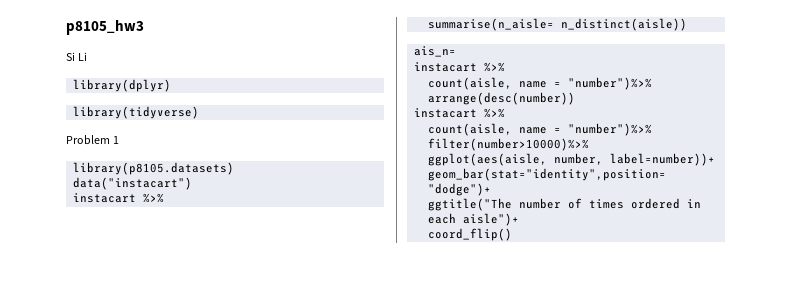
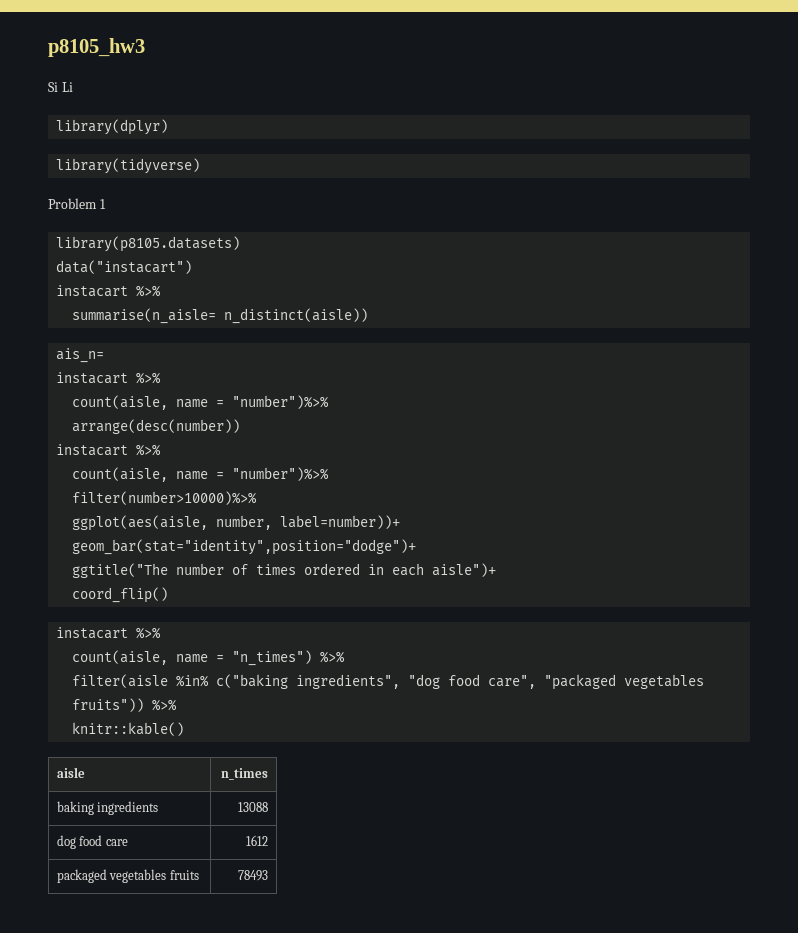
  coord_flip()
+ instacart %>%
+ count(aisle, name = "n_times") %>%
+ filter(aisle %in% c("baking ingredients", "dog food care", "packaged vegetables fruits")) %>%
+ knitr::kable()
+ aisle | n_times
+ baking ingredients | 13088
+ dog food care | 1612
+ packaged vegetables fruits | 78493

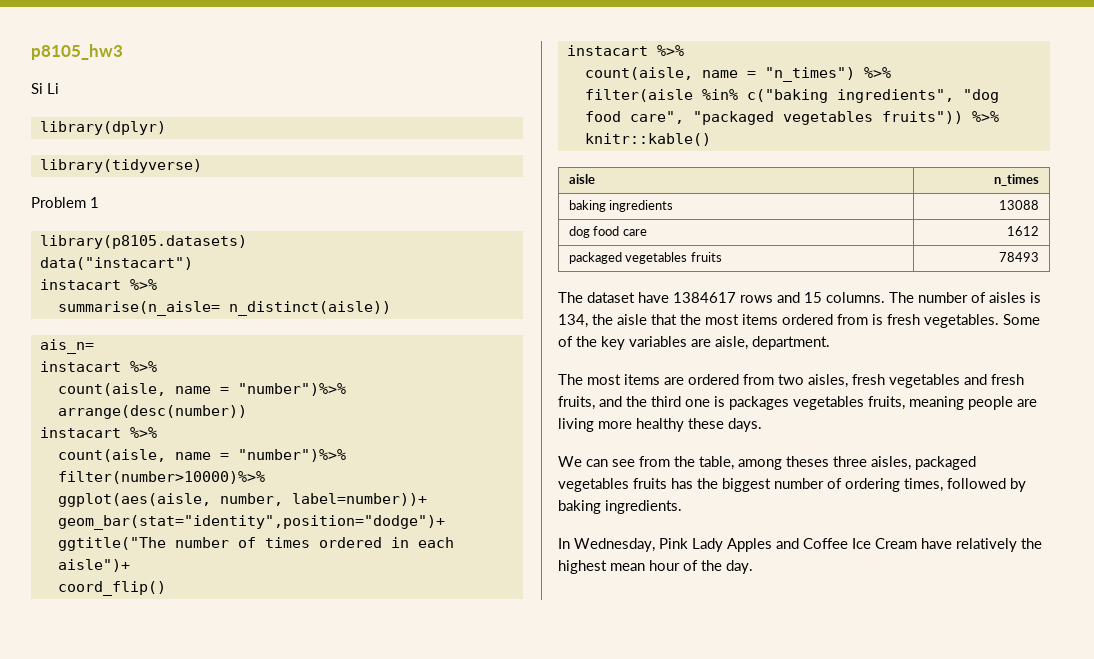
+ The dataset have 1384617 rows and 15 columns. The number of aisles is 134, the aisle that the most items ordered from is fresh vegetables. Some of the key variables are aisle, department.
+ The most items are ordered from two aisles, fresh vegetables and fresh fruits, and the third one is packages vegetables fruits, meaning people are living more healthy these days.
+ We can see from the table, among theses three aisles, packaged vegetables fruits has the biggest number of ordering times, followed by baking ingredients.
+ In Wednesday, Pink Lady Apples and Coffee Ice Cream have relatively the highest mean hour of the day.

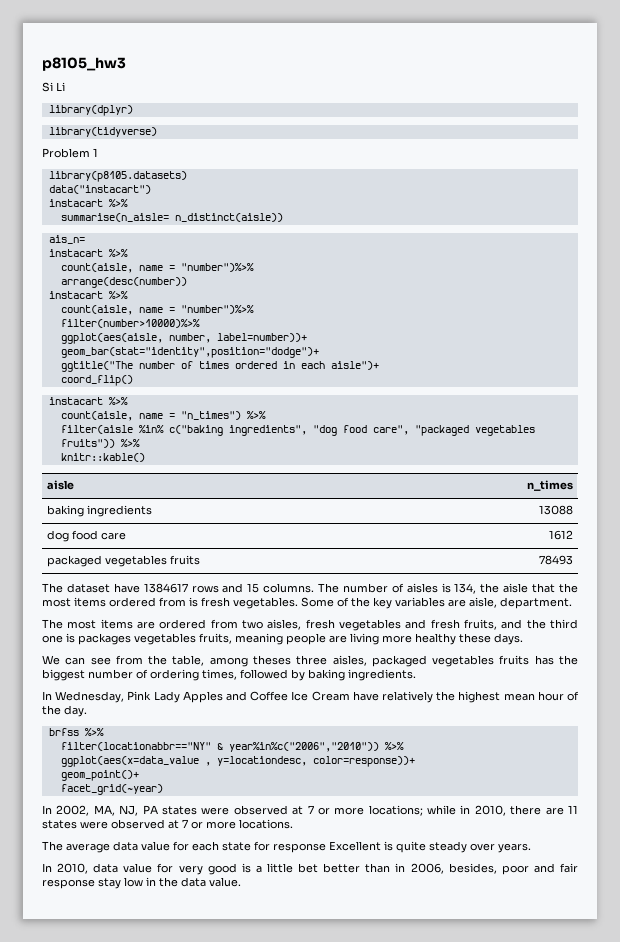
+ brfss %>%
+ filter(locationabbr=="NY" & year%in%c("2006","2010")) %>%
+ ggplot(aes(x=data_value , y=locationdesc, color=response))+
+ geom_point()+
+ facet_grid(~year)
+ In 2002, MA, NJ, PA states were observed at 7 or more locations; while in 2010, there are 11 states were observed at 7 or more locations.
+ The average data value for each state for response Excellent is quite steady over years.
+ In 2010, data value for very good is a little bet better than in 2006, besides, poor and fair response stay low in the data value.

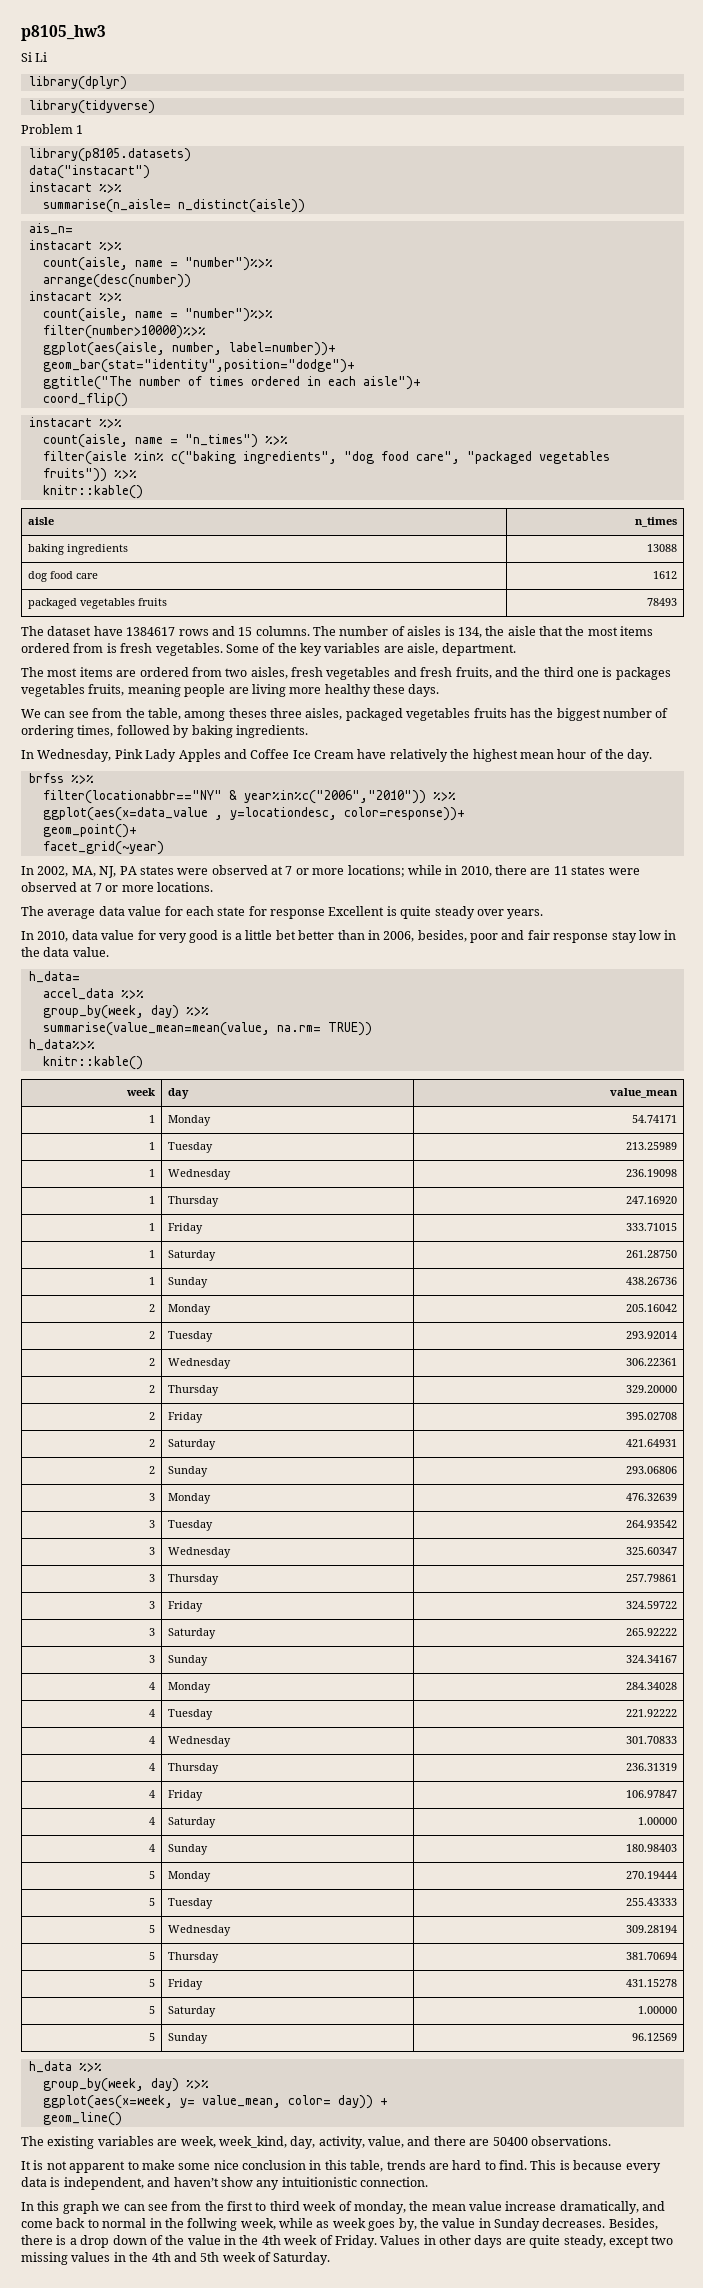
+ h_data=
+ accel_data %>%
+ group_by(week, day) %>%
+ summarise(value_mean=mean(value, na.rm= TRUE))
+ h_data%>%
+ knitr::kable()
+ week | day | value_mean
+ 1 | Monday | 54.74171
+ 1 | Tuesday | 213.25989
+ 1 | Wednesday | 236.19098
+ 1 | Thursday | 247.16920
+ 1 | Friday | 333.71015
+ 1 | Saturday | 261.28750
+ 1 | Sunday | 438.26736
+ 2 | Monday | 205.16042
+ 2 | Tuesday | 293.92014
+ 2 | Wednesday | 306.22361
+ 2 | Thursday | 329.20000
+ 2 | Friday | 395.02708
+ 2 | Saturday | 421.64931
+ 2 | Sunday | 293.06806
+ 3 | Monday | 476.32639
+ 3 | Tuesday | 264.93542
+ 3 | Wednesday | 325.60347
+ 3 | Thursday | 257.79861
+ 3 | Friday | 324.59722
+ 3 | Saturday | 265.92222
+ 3 | Sunday | 324.34167
+ 4 | Monday | 284.34028
+ 4 | Tuesday | 221.92222
+ 4 | Wednesday | 301.70833
+ 4 | Thursday | 236.31319
+ 4 | Friday | 106.97847
+ 4 | Saturday | 1.00000
+ 4 | Sunday | 180.98403
+ 5 | Monday | 270.19444
+ 5 | Tuesday | 255.43333
+ 5 | Wednesday | 309.28194
+ 5 | Thursday | 381.70694
+ 5 | Friday | 431.15278
+ 5 | Saturday | 1.00000
+ 5 | Sunday | 96.12569
+ h_data %>%
+ group_by(week, day) %>%
+ ggplot(aes(x=week, y= value_mean, color= day)) +
+ geom_line()
+ The existing variables are week, week_kind, day, activity, value, and there are 50400 observations.
+ It is not apparent to make some nice conclusion in this table, trends are hard to find. This is because every data is independent, and haven’t show any intuitionistic connection.
+ In this graph we can see from the first to third week of monday, the mean value increase dramatically, and come back to normal in the follwing week, while as week goes by, the value in Sunday decreases. Besides, there is a drop down of the value in the 4th week of Friday. Values in other days are quite steady, except two missing values in the 4th and 5th week of Saturday.

